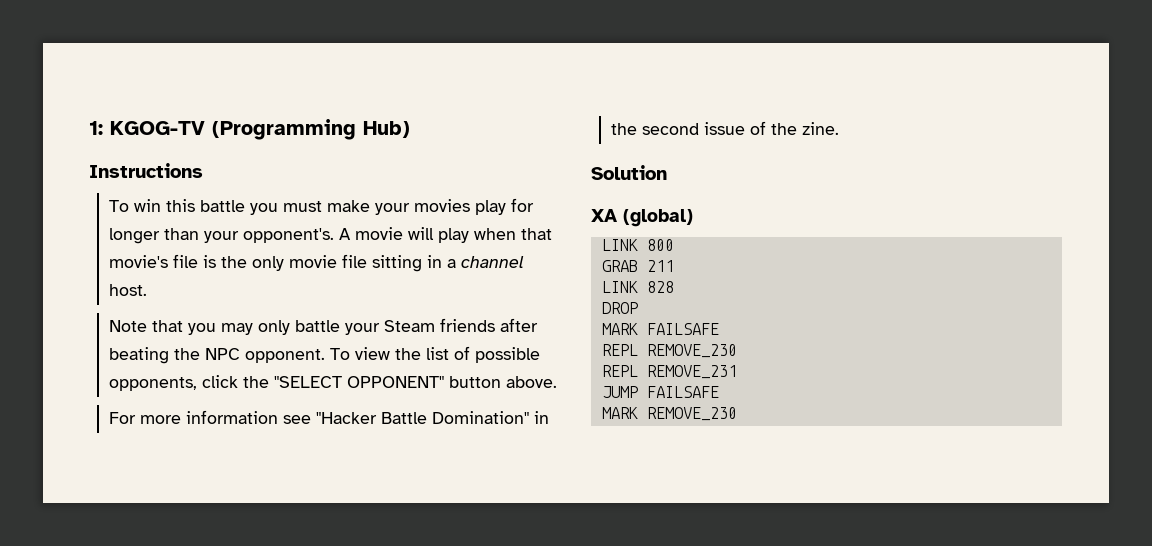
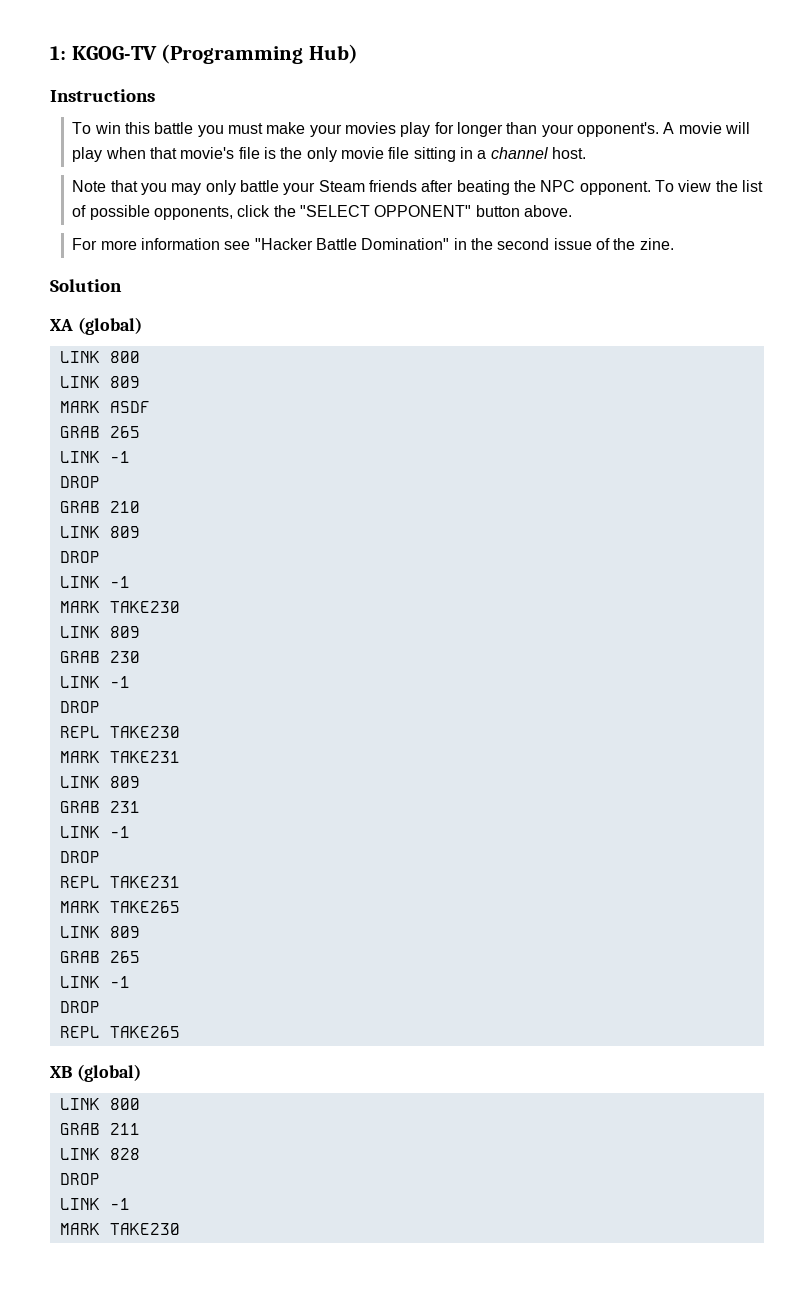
  XA (global)
+ LINK 800
+ LINK 809
+ MARK ASDF
+ GRAB 265
+ LINK -1
+ DROP
+ GRAB 210
+ LINK 809
+ DROP
+ LINK -1
+ MARK TAKE230
+ LINK 809
+ GRAB 230
+ LINK -1
+ DROP
+ REPL TAKE230
+ MARK TAKE231
+ LINK 809
+ GRAB 231
+ LINK -1
+ DROP
+ REPL TAKE231
+ MARK TAKE265
+ LINK 809
+ GRAB 265
+ LINK -1
+ DROP
+ REPL TAKE265
+ XB (global)
  LINK 828
  DROP
- MARK FAILSAFE
- REPL REMOVE_230
- REPL REMOVE_231
- JUMP FAILSAFE
- MARK REMOVE_230
+ LINK -1
+ MARK TAKE230

